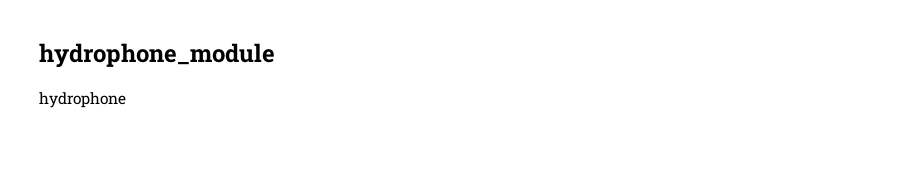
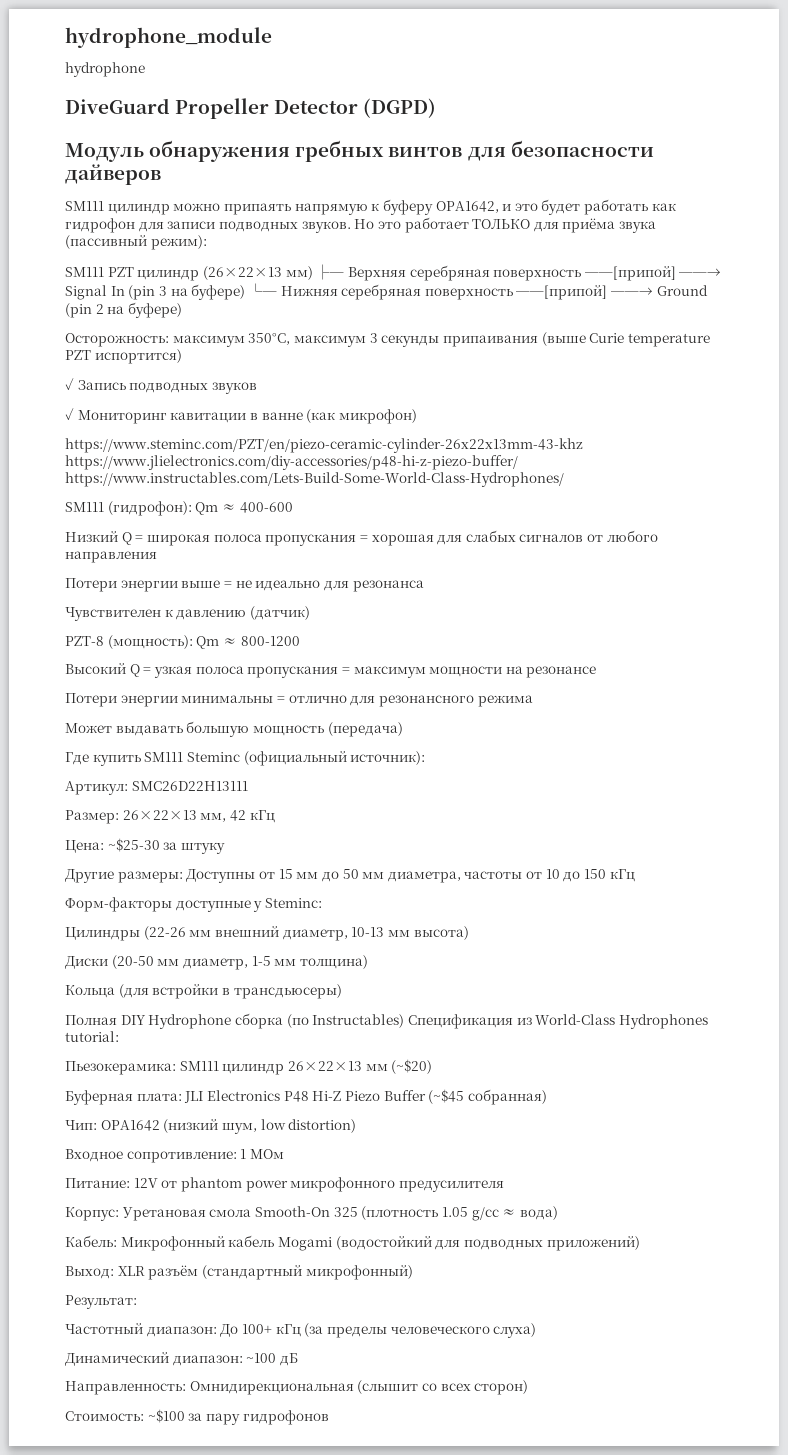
+ DiveGuard Propeller Detector (DGPD)
+ Модуль обнаружения гребных винтов для безопасности дайверов
+ SM111 цилиндр можно припаять напрямую к буферу OPA1642, и это будет работать как гидрофон для записи подводных звуков. Но это работает ТОЛЬКО для приёма звука (пассивный режим):
+ SM111 PZT цилиндр (26×22×13 мм) ├─ Верхняя серебряная поверхность ──[припой] ──→ Signal In (pin 3 на буфере) └─ Нижняя серебряная поверхность ──[припой] ──→ Ground (pin 2 на буфере)
+ Осторожность: максимум 350°C, максимум 3 секунды припаивания (выше Curie temperature PZT испортится)
+ ✓ Запись подводных звуков
+ ✓ Мониторинг кавитации в ванне (как микрофон)
+ https://www.steminc.com/PZT/en/piezo-ceramic-cylinder-26x22x13mm-43-khz https://www.jlielectronics.com/diy-accessories/p48-hi-z-piezo-buffer/ https://www.instructables.com/Lets-Build-Some-World-Class-Hydrophones/
+ SM111 (гидрофон): Qm ≈ 400-600
+ Низкий Q = широкая полоса пропускания = хорошая для слабых сигналов от любого направления
+ Потери энергии выше = не идеально для резонанса
+ Чувствителен к давлению (датчик)
+ PZT-8 (мощность): Qm ≈ 800-1200
+ Высокий Q = узкая полоса пропускания = максимум мощности на резонансе
+ Потери энергии минимальны = отлично для резонансного режима
+ Может выдавать большую мощность (передача)
+ Где купить SM111 Steminc (официальный источник):
+ Артикул: SMC26D22H13111
+ Размер: 26×22×13 мм, 42 кГц
+ Цена: ~$25-30 за штуку
+ Другие размеры: Доступны от 15 мм до 50 мм диаметра, частоты от 10 до 150 кГц
+ Форм-факторы доступные у Steminc:
+ Цилиндры (22-26 мм внешний диаметр, 10-13 мм высота)
+ Диски (20-50 мм диаметр, 1-5 мм толщина)
+ Кольца (для встройки в трансдьюсеры)
+ Полная DIY Hydrophone сборка (по Instructables) Спецификация из World-Class Hydrophones tutorial:
+ Пьезокерамика: SM111 цилиндр 26×22×13 мм (~$20)
+ Буферная плата: JLI Electronics P48 Hi-Z Piezo Buffer (~$45 собранная)
+ Чип: OPA1642 (низкий шум, low distortion)
+ Входное сопротивление: 1 МОм
+ Питание: 12V от phantom power микрофонного предусилителя
+ Корпус: Уретановая смола Smooth-On 325 (плотность 1.05 g/cc ≈ вода)
+ Кабель: Микрофонный кабель Mogami (водостойкий для подводных приложений)
+ Выход: XLR разъём (стандартный микрофонный)
+ Результат:
+ Частотный диапазон: До 100+ кГц (за пределы человеческого слуха)
+ Динамический диапазон: ~100 дБ
+ Направленность: Омнидирекциональная (слышит со всех сторон)
+ Стоимость: ~$100 за пару гидрофонов

